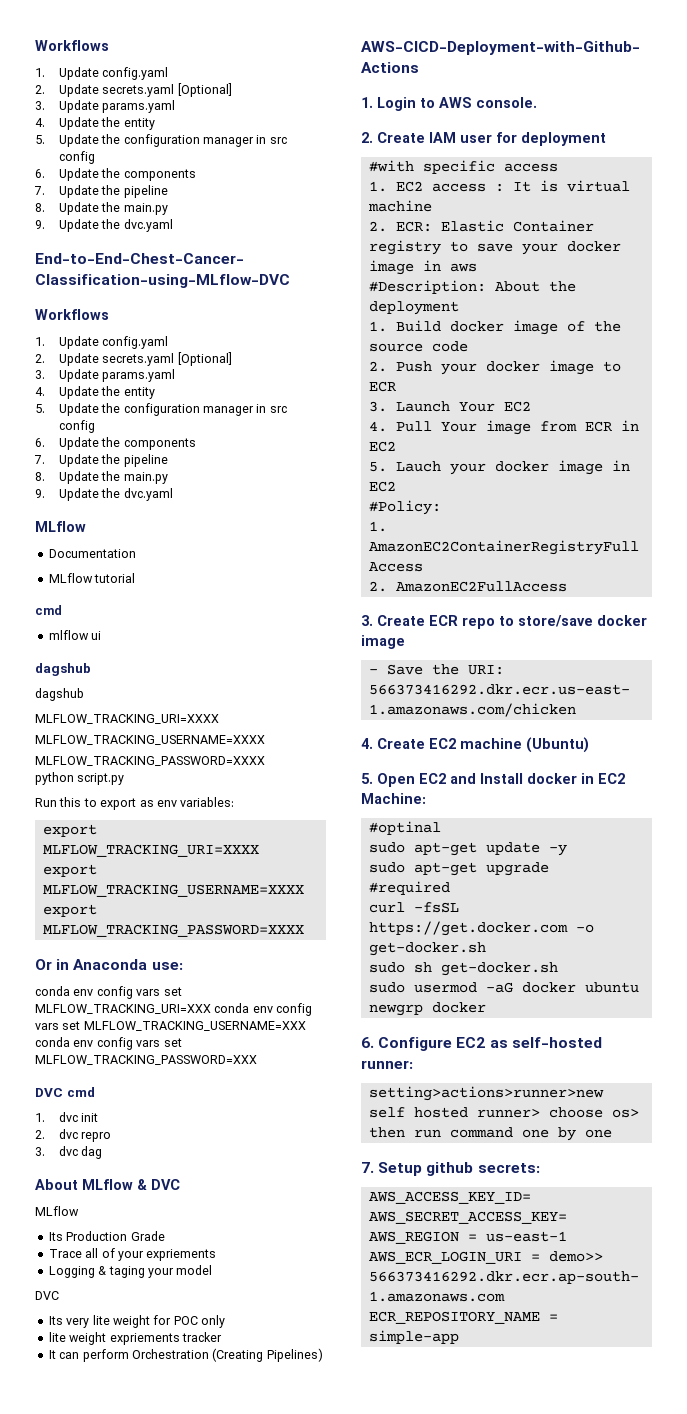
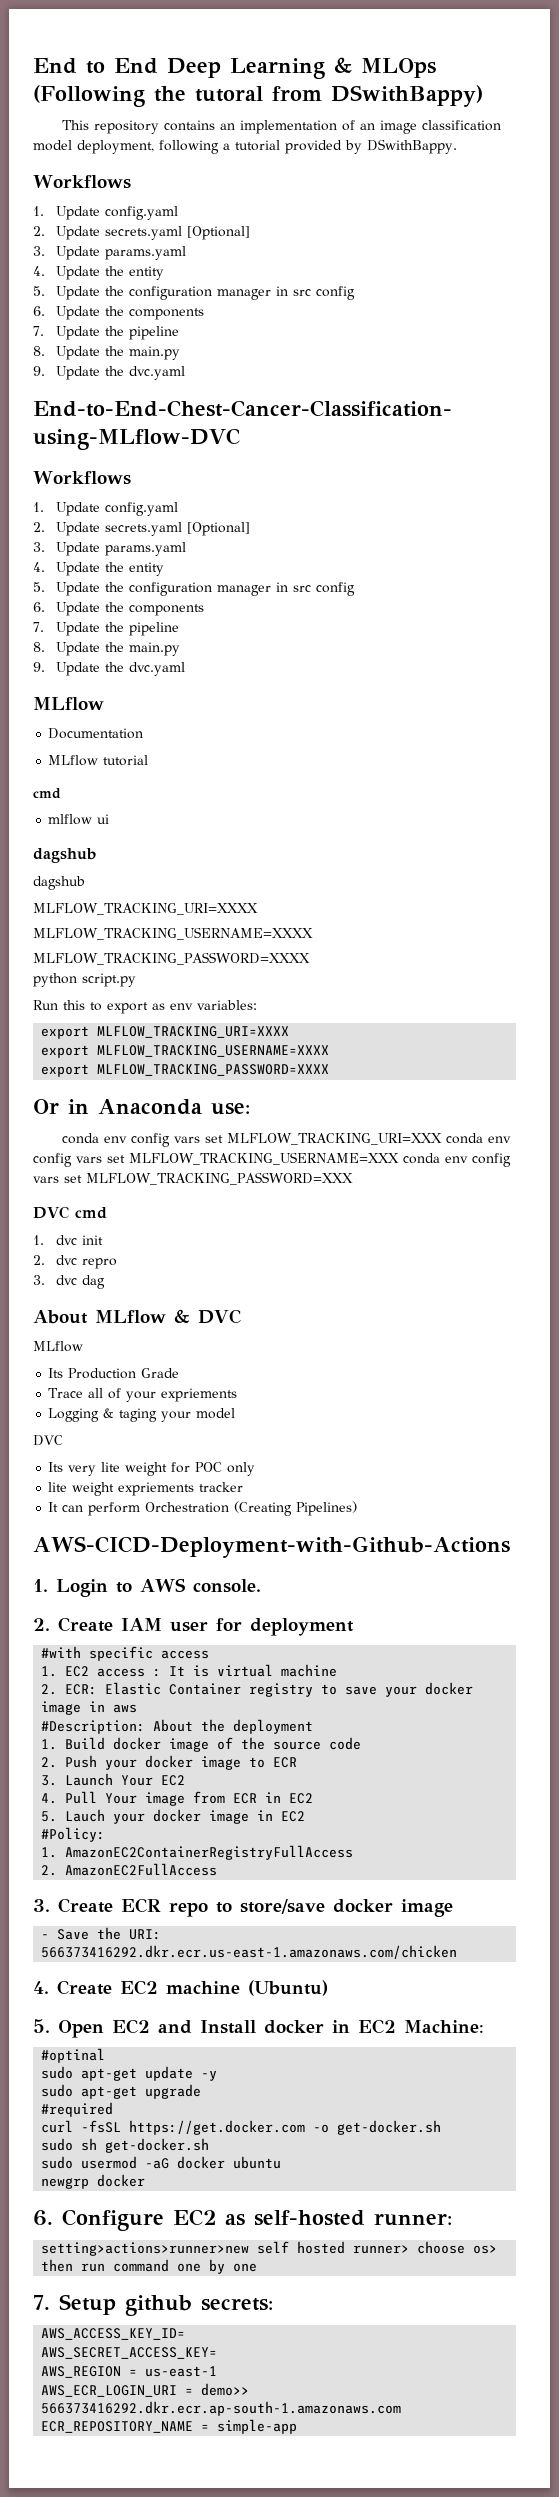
+ End to End Deep Learning & MLOps (Following the tutoral from DSwithBappy)
+ This repository contains an implementation of an image classification model deployment, following a tutorial provided by DSwithBappy.

